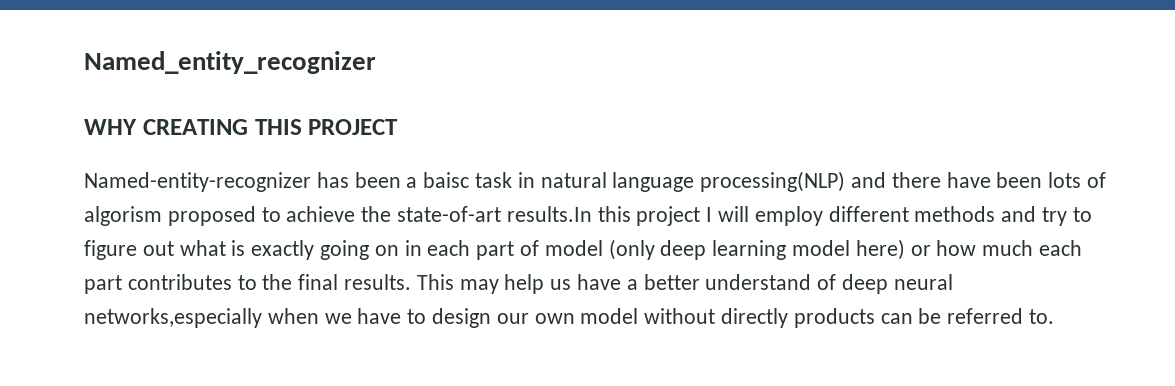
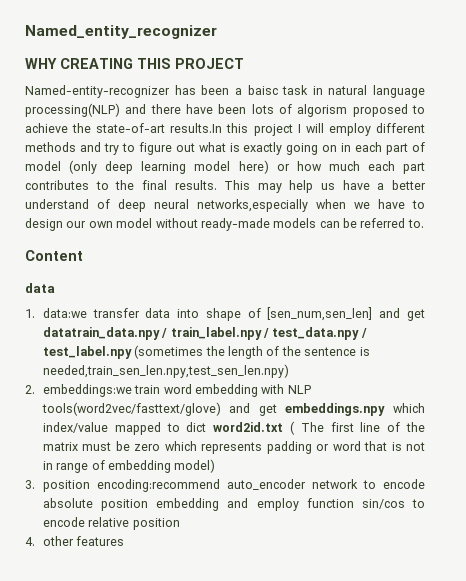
- This may help us have a better understand of deep neural networks,especially when we have to design our own model without directly products can be referred to.
+ This may help us have a better understand of deep neural networks,especially when we have to design our own model without ready-made models can be referred to.
+ Content
+ data
+ 1. data:we transfer data into shape of [sen_num,sen_len] and get datatrain_data.npy / train_label.npy / test_data.npy / test_label.npy (sometimes the length of the sentence is needed,train_sen_len.npy,test_sen_len.npy)
+ 2. embeddings:we train word embedding with NLP tools(word2vec/fasttext/glove) and get embeddings.npy which index/value mapped to dict word2id.txt ( The first line of the matrix must be zero which represents padding or word that is not in range of embedding model)
+ 3. position encoding:recommend auto_encoder network to encode absolute position embedding and employ function sin/cos to encode relative position
+ 4. other features

